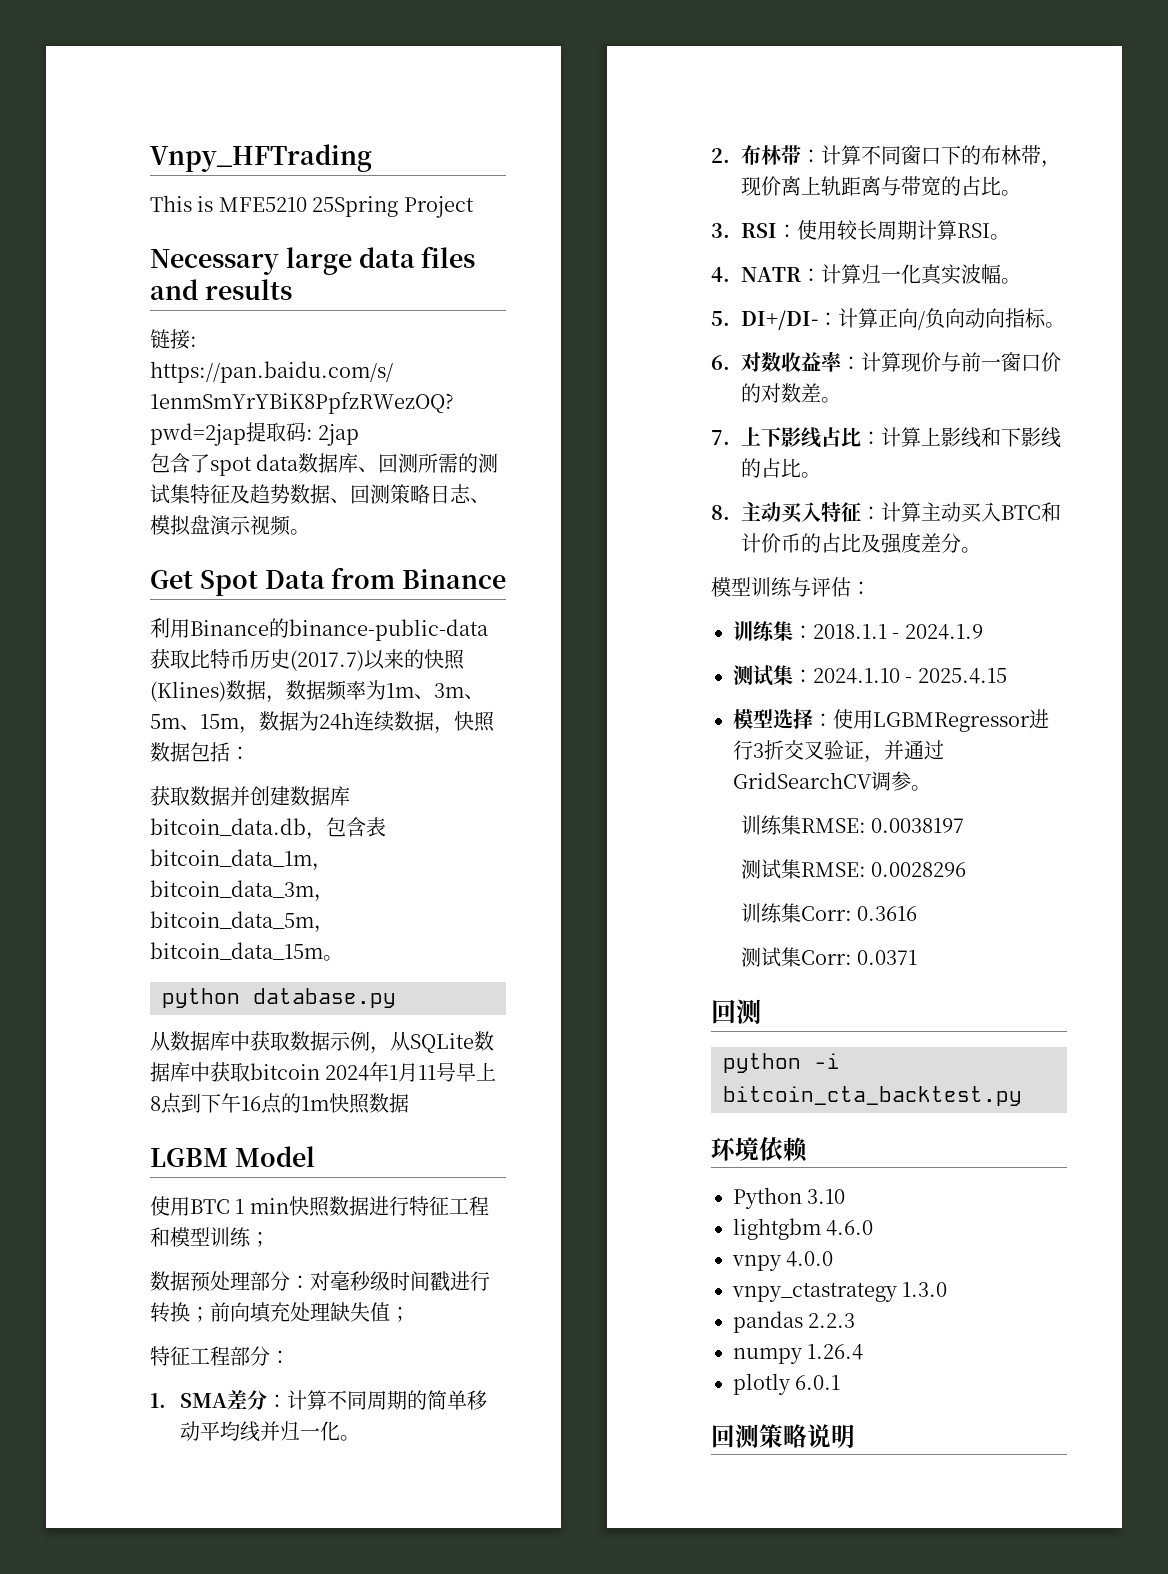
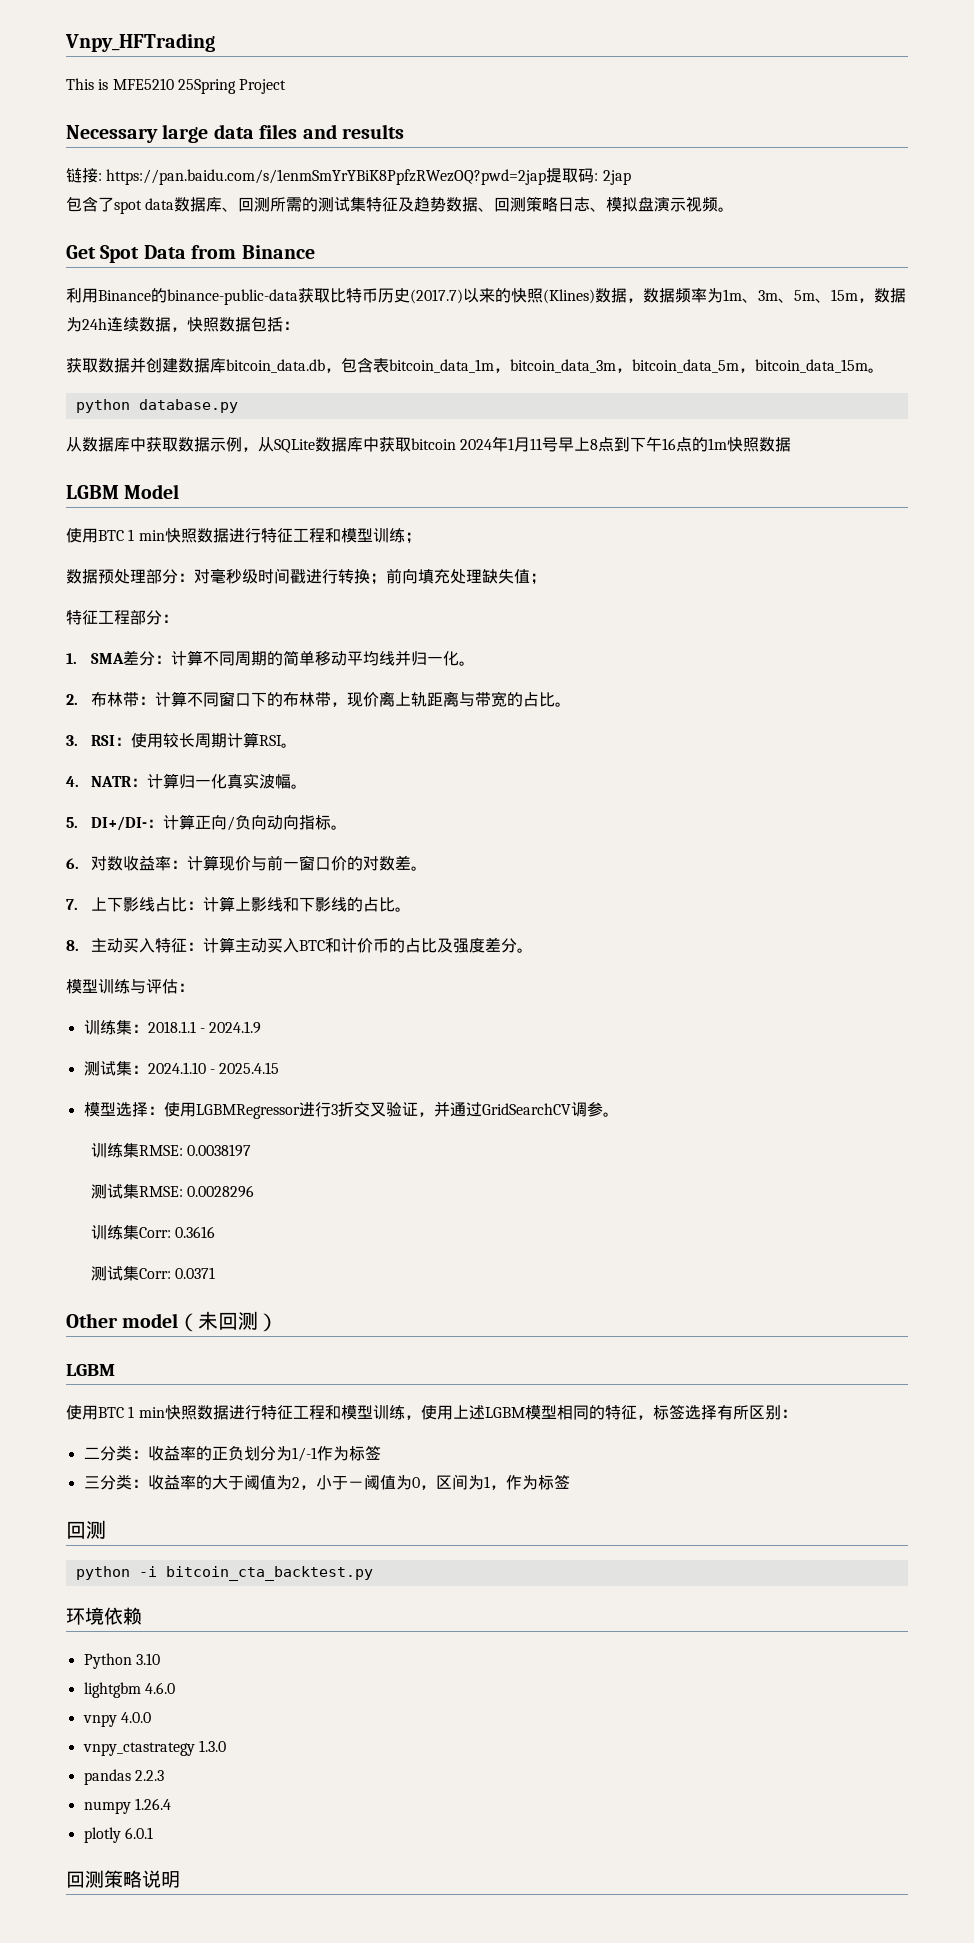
+ Other model（未回测）
+ LGBM
+ 使用BTC 1 min快照数据进行特征工程和模型训练，使用上述LGBM模型相同的特征，标签选择有所区别：
+ 二分类：收益率的正负划分为1/-1作为标签
+ 三分类：收益率的大于阈值为2，小于－阈值为0，区间为1，作为标签

